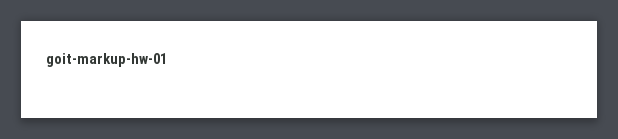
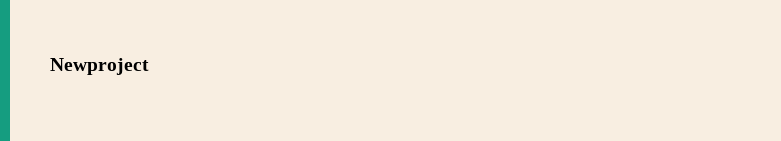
- goit-markup-hw-01
+ Newproject

